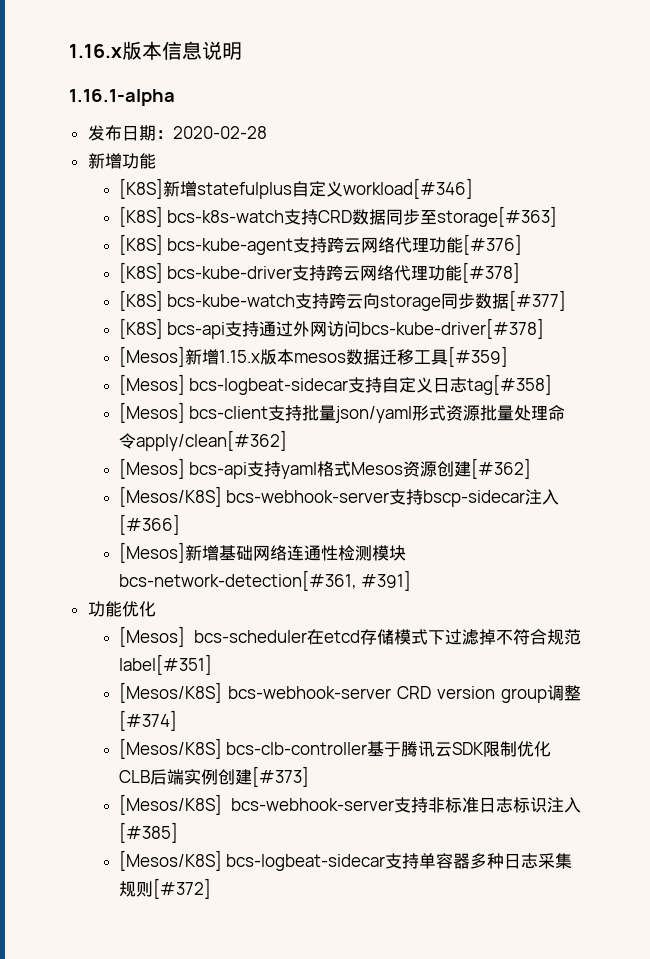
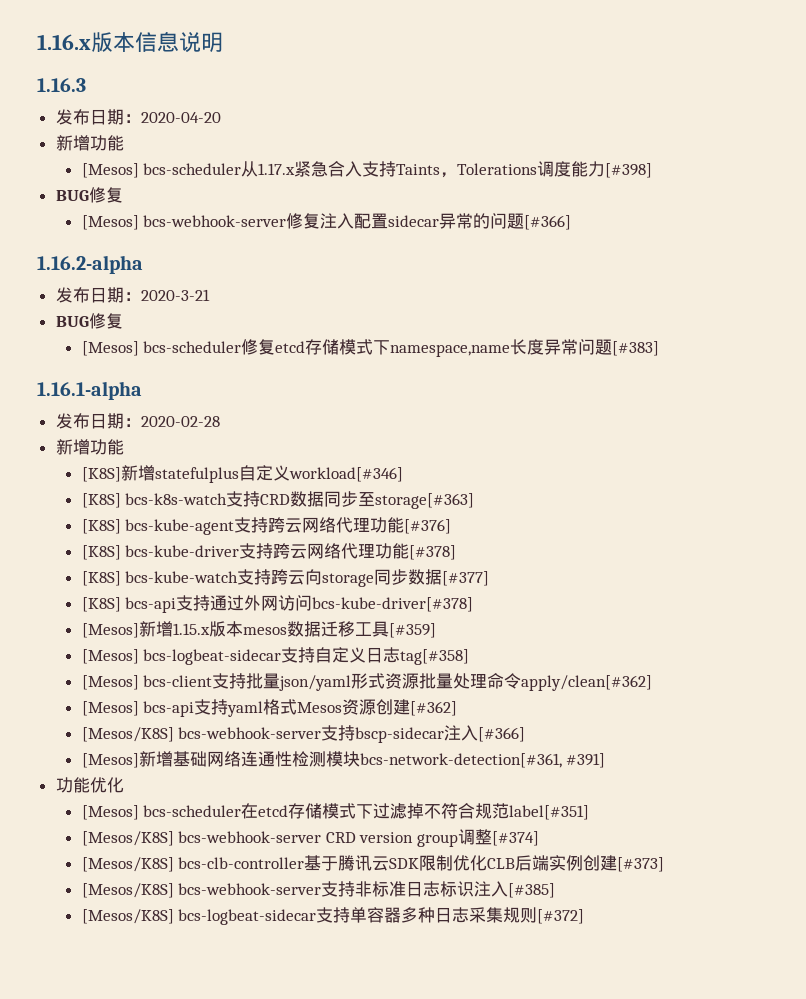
+ 1.16.3
+ 发布日期：2020-04-20
+ 新增功能
+ [Mesos] bcs-scheduler从1.17.x紧急合入支持Taints，Tolerations调度能力[#398]
+ BUG修复
+ [Mesos] bcs-webhook-server修复注入配置sidecar异常的问题[#366]
+ 1.16.2-alpha
+ 发布日期：2020-3-21
+ BUG修复
+ [Mesos] bcs-scheduler修复etcd存储模式下namespace,name长度异常问题[#383]

